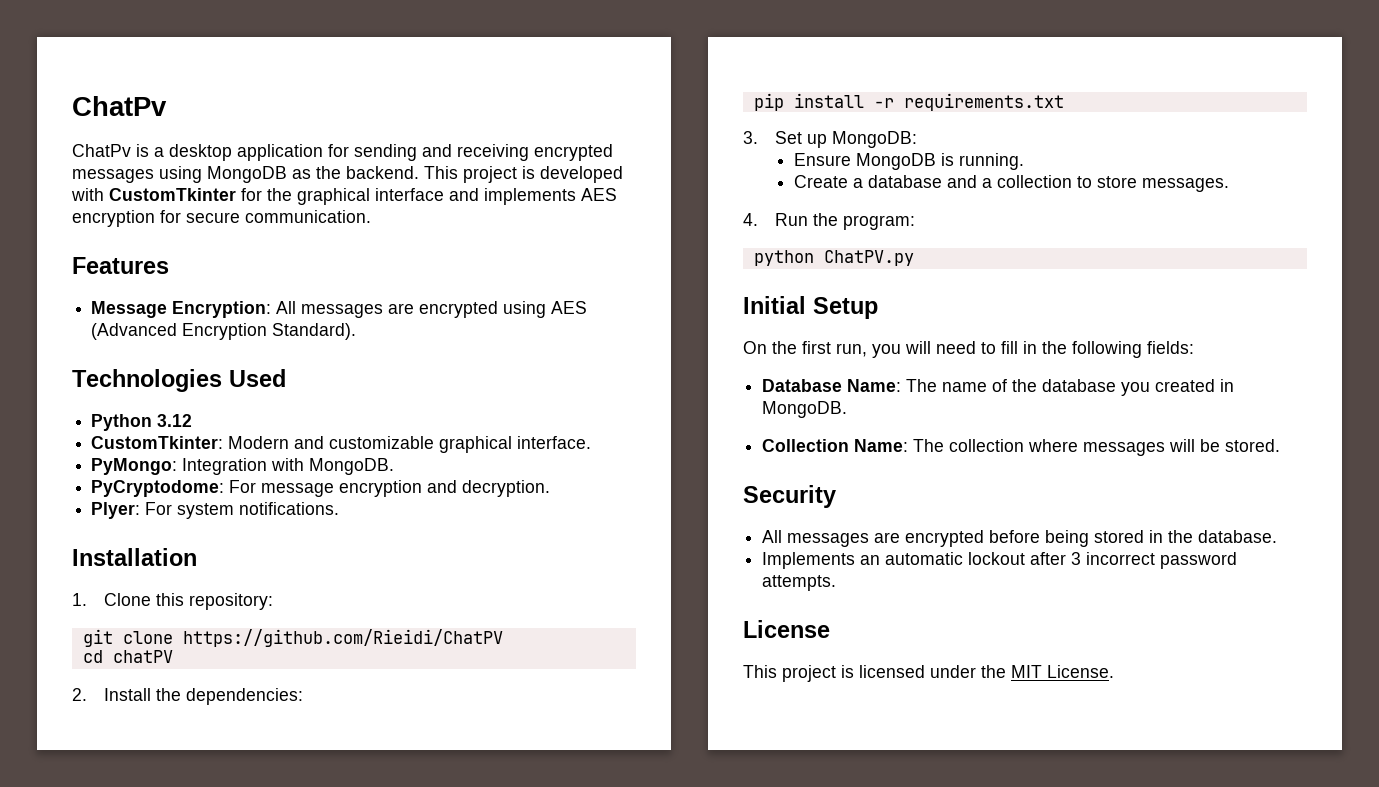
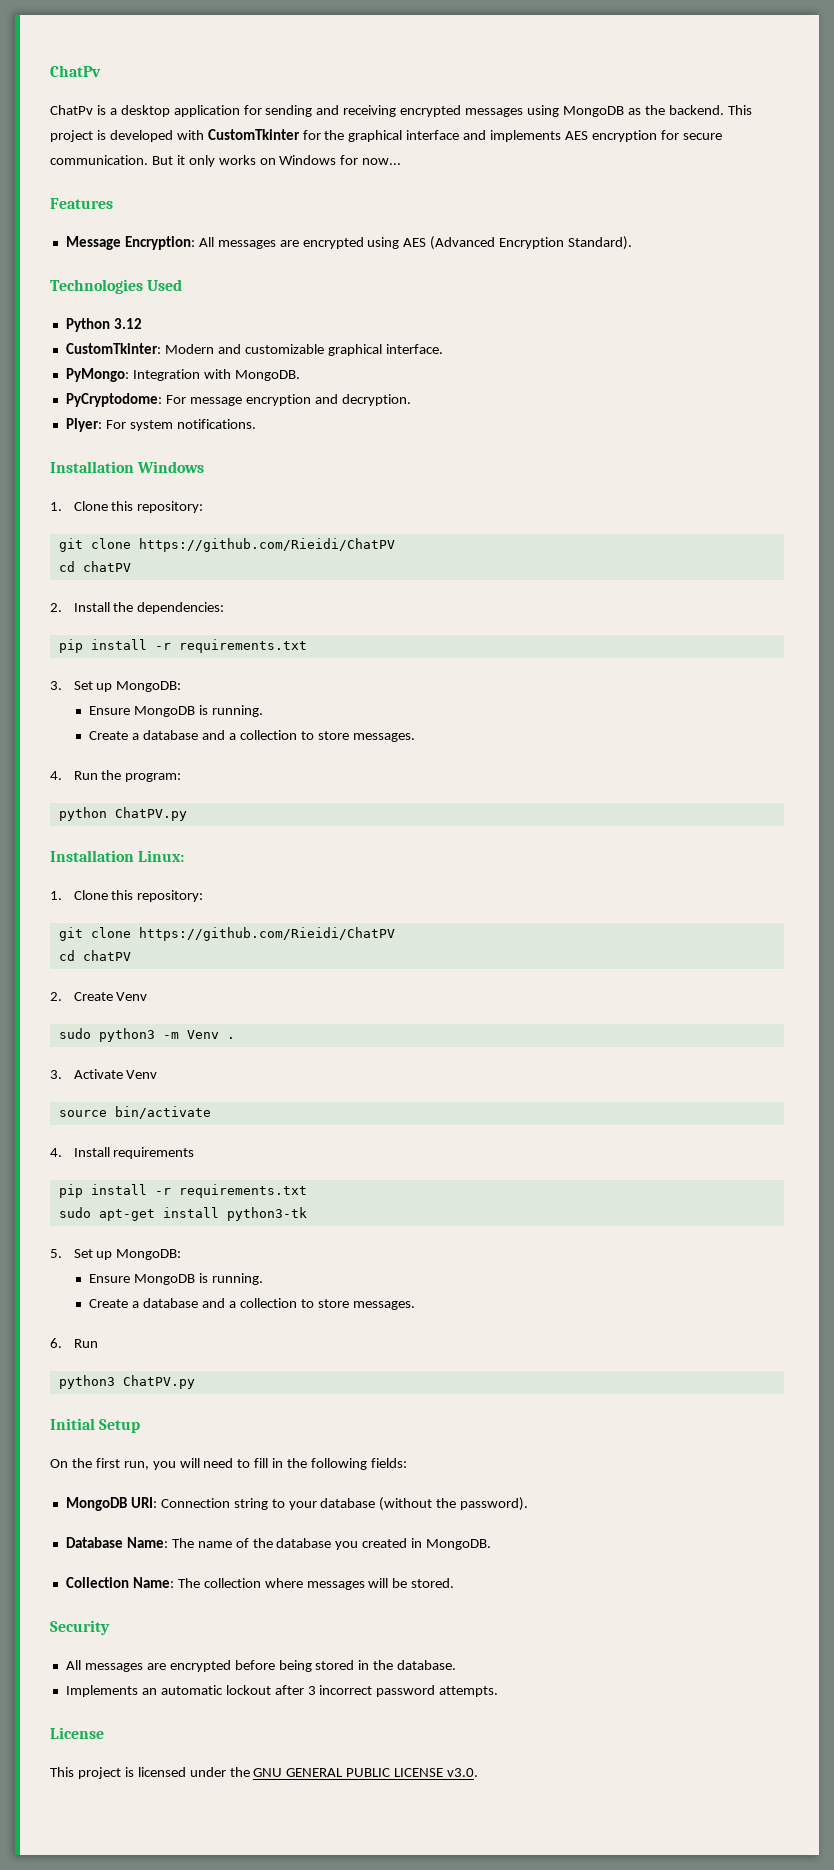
+ But it only works on Windows for now...
- Installation
+ Installation Windows
+ Installation Linux:
+ 1. Clone this repository:
+ git clone https://github.com/Rieidi/ChatPV
+ cd chatPV
+ 2. Create Venv
+ sudo python3 -m Venv .
+ 3. Activate Venv
+ source bin/activate
+ 4. Install requirements
+ pip install -r requirements.txt
+ sudo apt-get install python3-tk
+ 5. Set up MongoDB:
+ Ensure MongoDB is running.
+ Create a database and a collection to store messages.
+ 6. Run
+ python3 ChatPV.py
+ MongoDB URI: Connection string to your database (without the password).
- This project is licensed under the MIT License.
+ This project is licensed under the GNU GENERAL PUBLIC LICENSE v3.0.

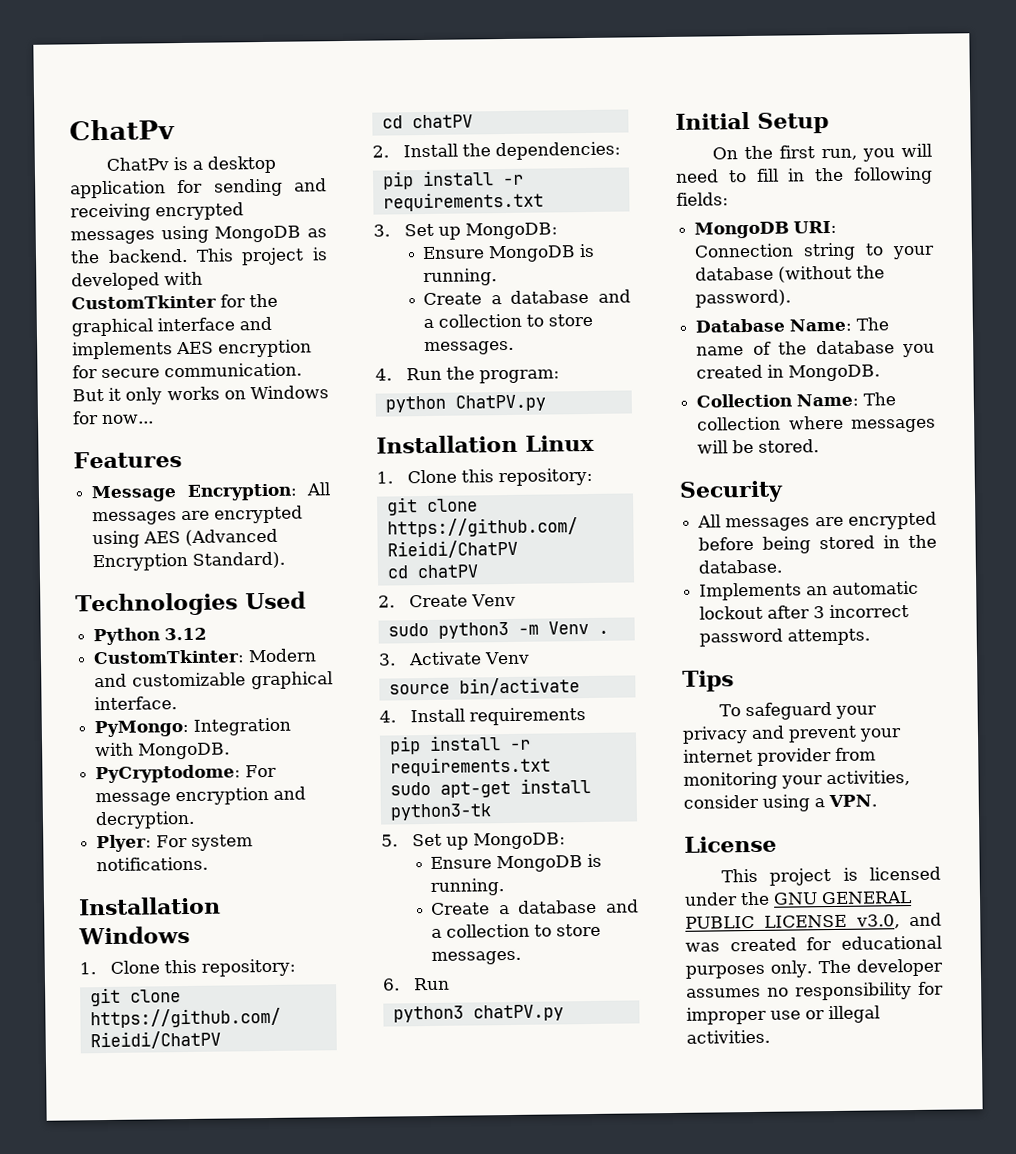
- Installation Linux:
+ Installation Linux
- python3 ChatPV.py
+ python3 chatPV.py
+ Tips
+ To safeguard your privacy and prevent your internet provider from monitoring your activities, consider using a VPN.
- This project is licensed under the GNU GENERAL PUBLIC LICENSE v3.0.
+ This project is licensed under the GNU GENERAL PUBLIC LICENSE v3.0, and was created for educational purposes only. The developer assumes no responsibility for improper use or illegal activities.

